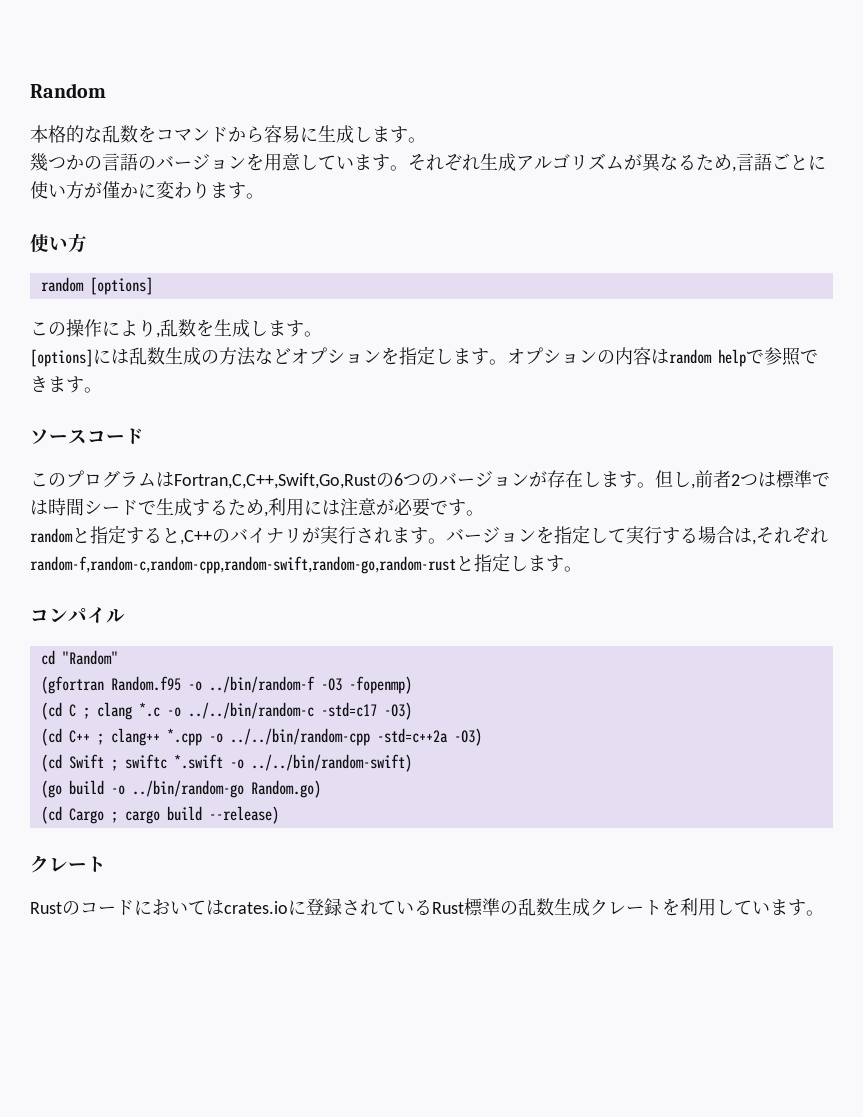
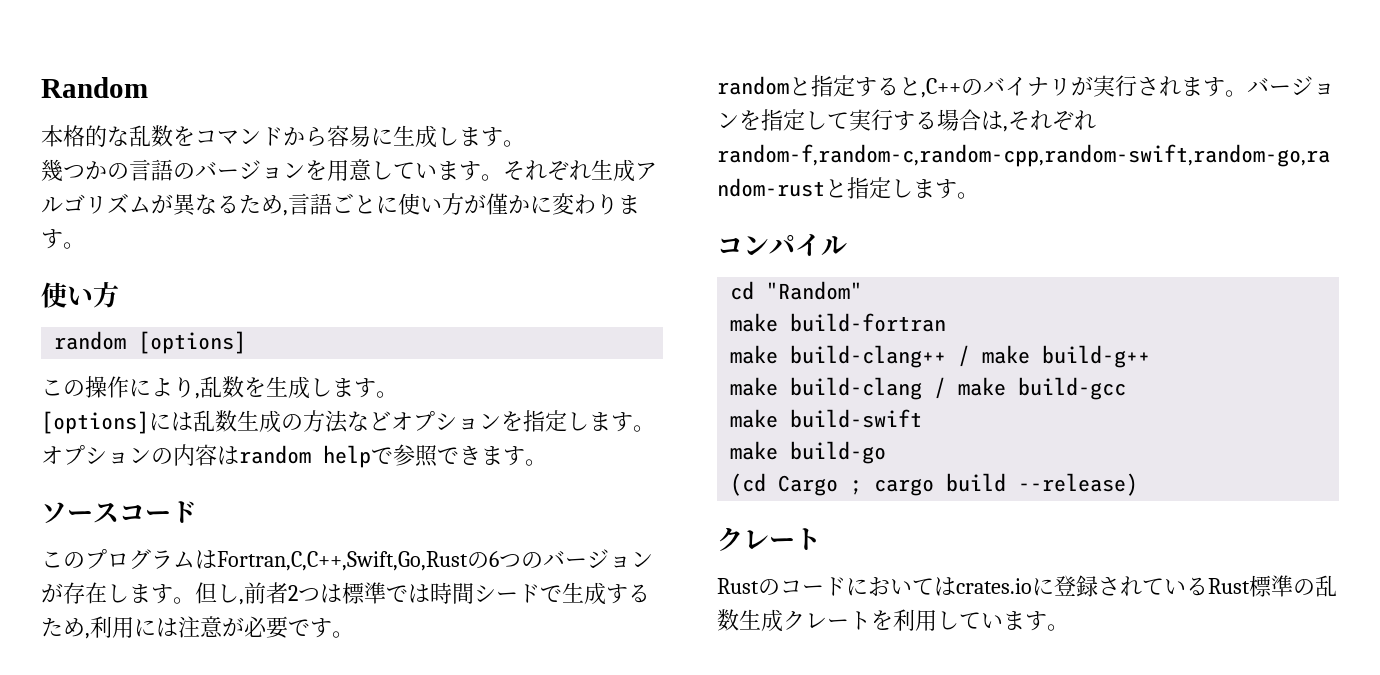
- (gfortran Random.f95 -o ../bin/random-f -O3 -fopenmp)
- (cd C ; clang *.c -o ../../bin/random-c -std=c17 -O3)
- (cd C++ ; clang++ *.cpp -o ../../bin/random-cpp -std=c++2a -O3)
- (cd Swift ; swiftc *.swift -o ../../bin/random-swift)
- (go build -o ../bin/random-go Random.go)
+ make build-fortran
+ make build-clang++ / make build-g++
+ make build-clang / make build-gcc
+ make build-swift
+ make build-go

